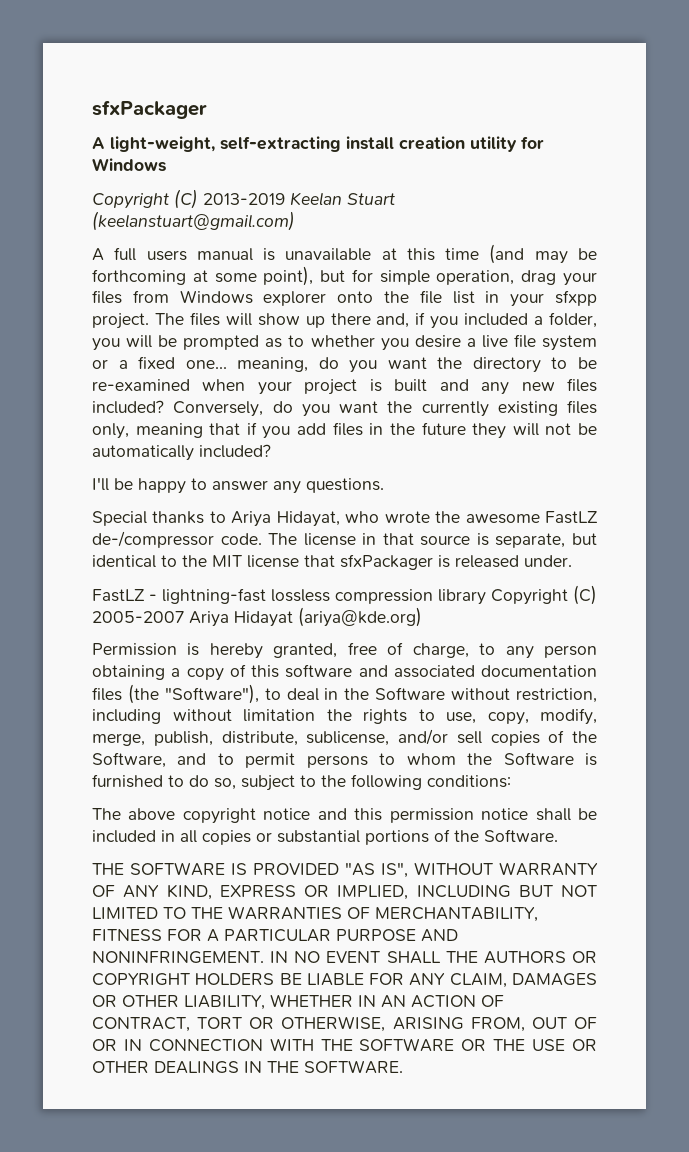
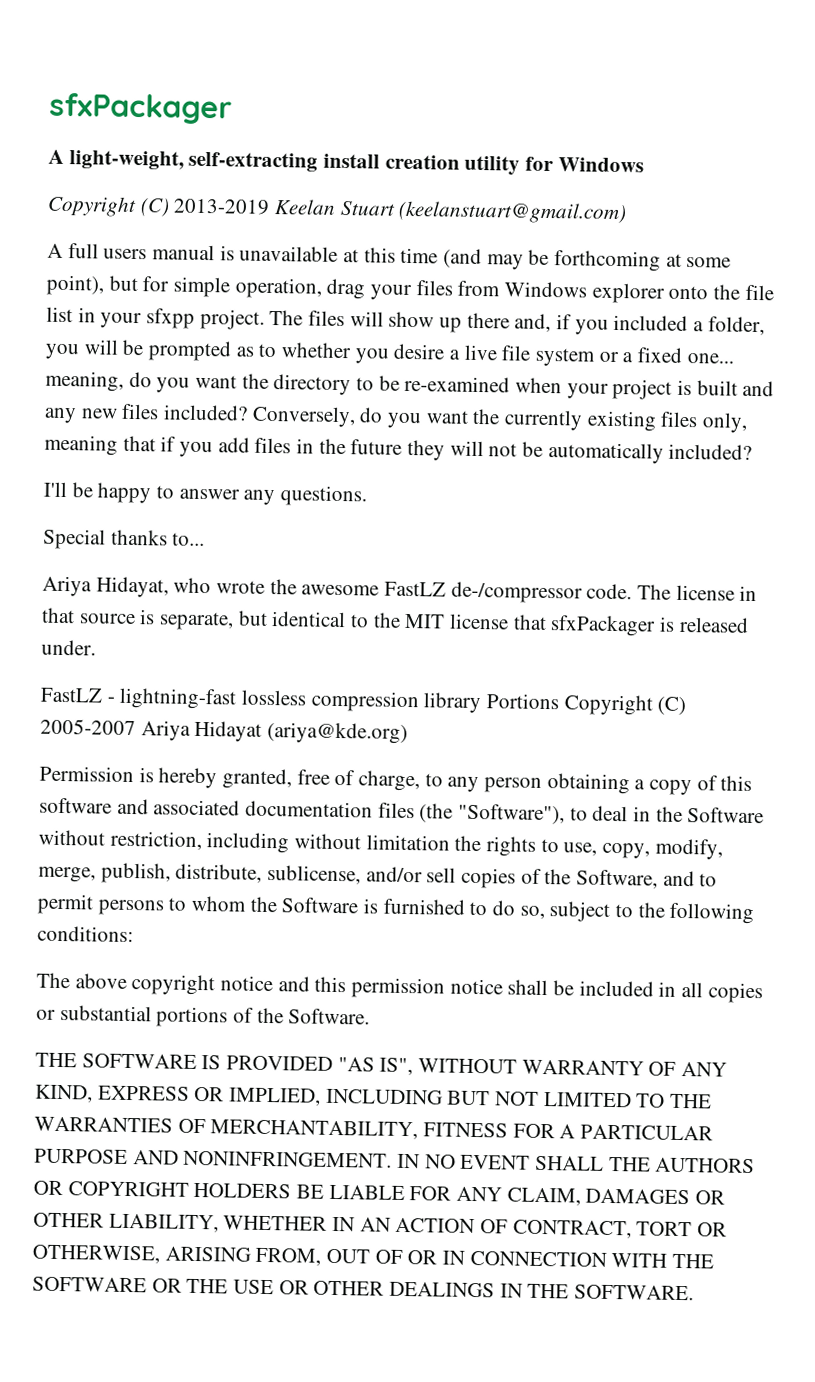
- Special thanks to Ariya Hidayat, who wrote the awesome FastLZ de-/compressor code.
+ Special thanks to...
+ Ariya Hidayat, who wrote the awesome FastLZ de-/compressor code.
- FastLZ - lightning-fast lossless compression library Copyright (C) 2005-2007 Ariya Hidayat (ariya@kde.org)
+ FastLZ - lightning-fast lossless compression library Portions Copyright (C) 2005-2007 Ariya Hidayat (ariya@kde.org)

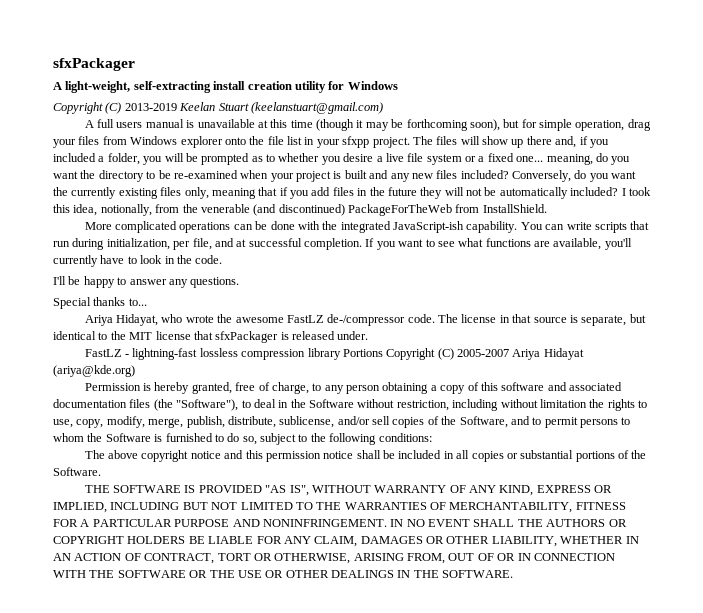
- A full users manual is unavailable at this time (and may be forthcoming at some point), but for simple operation, drag your files from Windows explorer onto the file list in your sfxpp project.
+ A full users manual is unavailable at this time (though it may be forthcoming soon), but for simple operation, drag your files from Windows explorer onto the file list in your sfxpp project.
+ I took this idea, notionally, from the venerable (and discontinued) PackageForTheWeb from InstallShield.
+ More complicated operations can be done with the integrated JavaScript-ish capability. You can write scripts that run during initialization, per file, and at successful completion. If you want to see what functions are available, you'll currently have to look in the code.

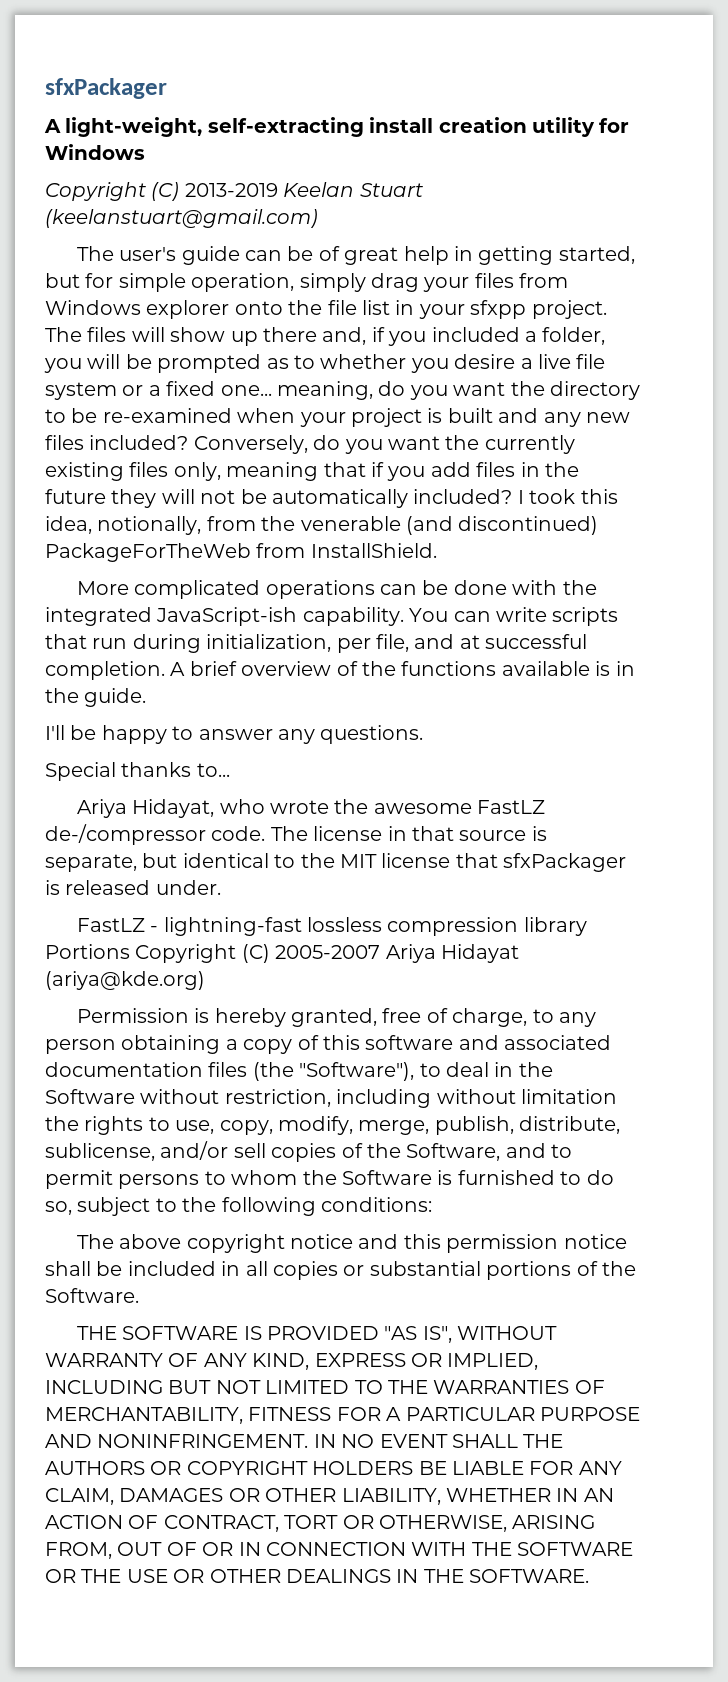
- A full users manual is unavailable at this time (though it may be forthcoming soon), but for simple operation, drag your files from Windows explorer onto the file list in your sfxpp project.
+ The user's guide can be of great help in getting started, but for simple operation, simply drag your files from Windows explorer onto the file list in your sfxpp project.
- If you want to see what functions are available, you'll currently have to look in the code.
+ A brief overview of the functions available is in the guide.

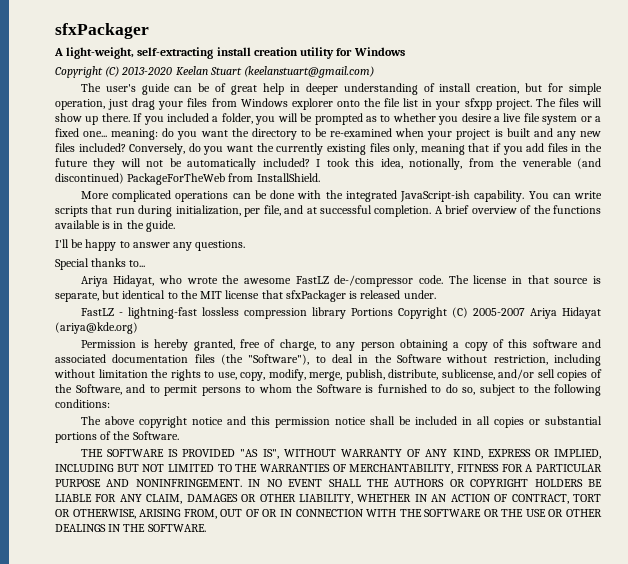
- Copyright (C) 2013-2019 Keelan Stuart (keelanstuart@gmail.com)
+ Copyright (C) 2013-2020 Keelan Stuart (keelanstuart@gmail.com)
- The user's guide can be of great help in getting started, but for simple operation, simply drag your files from Windows explorer onto the file list in your sfxpp project.
+ The user's guide can be of great help in deeper understanding of install creation, but for simple operation, just drag your files from Windows explorer onto the file list in your sfxpp project.
- The files will show up there and, if you included a folder, you will be prompted as to whether you desire a live file system or a fixed one... meaning, do you want the directory to be re-examined when your project is built and any new files included?
+ The files will show up there. If you included a folder, you will be prompted as to whether you desire a live file system or a fixed one... meaning: do you want the directory to be re-examined when your project is built and any new files included?

